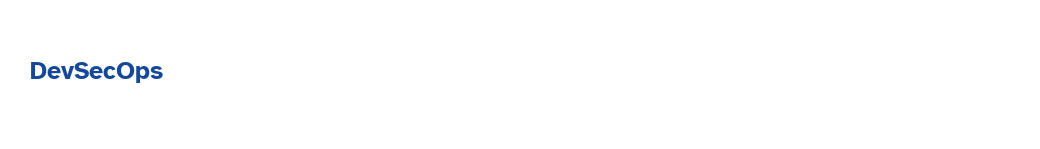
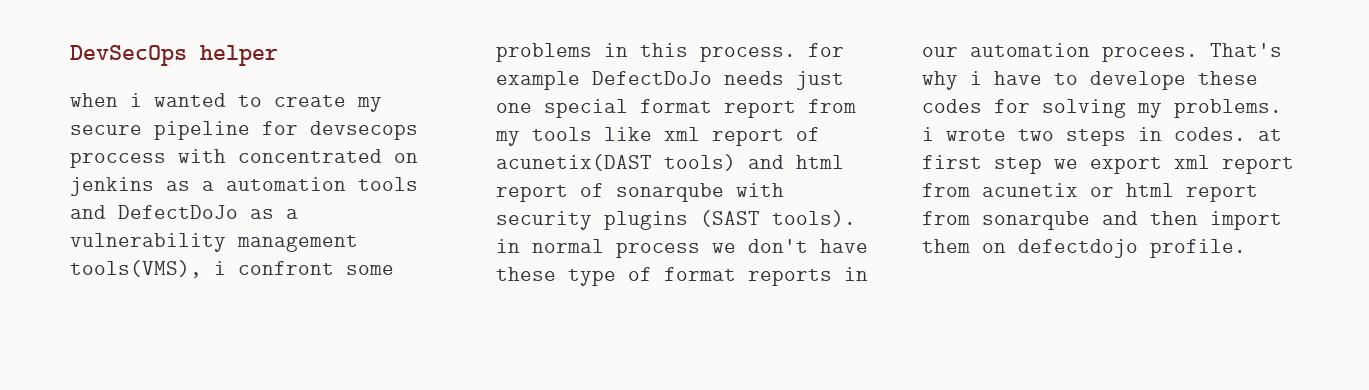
- DevSecOps
+ DevSecOps helper
+ when i wanted to create my secure pipeline for devsecops proccess with concentrated on jenkins as a automation tools and DefectDoJo as a vulnerability management tools(VMS), i confront some problems in this process. for example DefectDoJo needs just one special format report from my tools like xml report of acunetix(DAST tools) and html report of sonarqube with security plugins (SAST tools). in normal process we don't have these type of format reports in our automation procees. That's why i have to develope these codes for solving my problems. i wrote two steps in codes. at first step we export xml report from acunetix or html report from sonarqube and then import them on defectdojo profile.

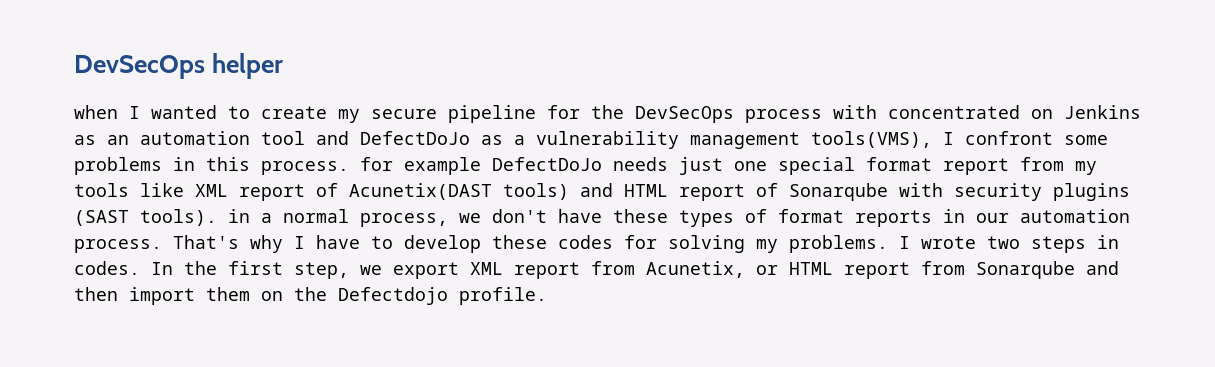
- when i wanted to create my secure pipeline for devsecops proccess with concentrated on jenkins as a automation tools and DefectDoJo as a vulnerability management tools(VMS), i confront some problems in this process. for example DefectDoJo needs just one special format report from my tools like xml report of acunetix(DAST tools) and html report of sonarqube with security plugins (SAST tools). in normal process we don't have these type of format reports in our automation procees.
+ when I wanted to create my secure pipeline for the DevSecOps process with concentrated on Jenkins as an automation tool and DefectDoJo as a vulnerability management tools(VMS), I confront some problems in this process. for example DefectDoJo needs just one special format report from my tools like XML report of Acunetix(DAST tools) and HTML report of Sonarqube with security plugins (SAST tools). in a normal process, we don't have these types of format reports in our automation process.
- That's why i have to develope these codes for solving my problems. i wrote two steps in codes. at first step we export xml report from acunetix or html report from sonarqube and then import them on defectdojo profile.
+ That's why I have to develop these codes for solving my problems. I wrote two steps in codes. In the first step, we export XML report from Acunetix, or HTML report from Sonarqube and then import them on the Defectdojo profile.

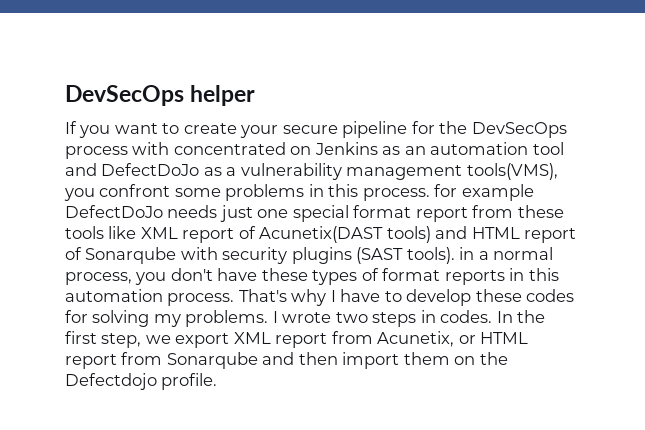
- when I wanted to create my secure pipeline for the DevSecOps process with concentrated on Jenkins as an automation tool and DefectDoJo as a vulnerability management tools(VMS), I confront some problems in this process. for example DefectDoJo needs just one special format report from my tools like XML report of Acunetix(DAST tools) and HTML report of Sonarqube with security plugins (SAST tools). in a normal process, we don't have these types of format reports in our automation process.
+ If you want to create your secure pipeline for the DevSecOps process with concentrated on Jenkins as an automation tool and DefectDoJo as a vulnerability management tools(VMS), you confront some problems in this process. for example DefectDoJo needs just one special format report from these tools like XML report of Acunetix(DAST tools) and HTML report of Sonarqube with security plugins (SAST tools). in a normal process, you don't have these types of format reports in this automation process.

